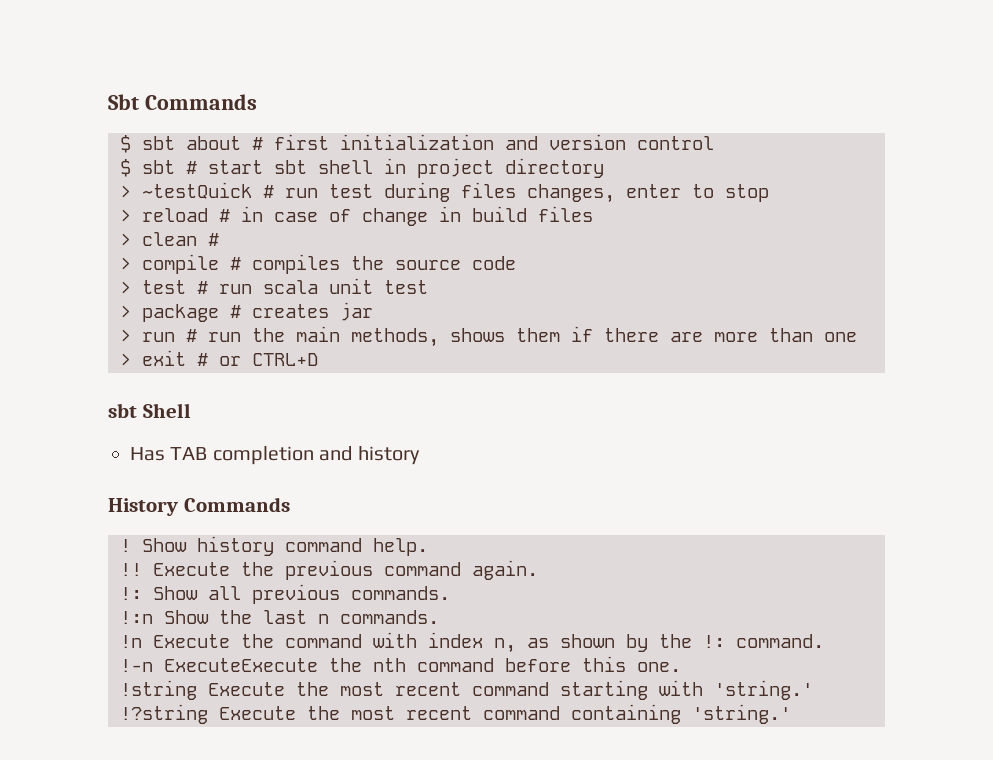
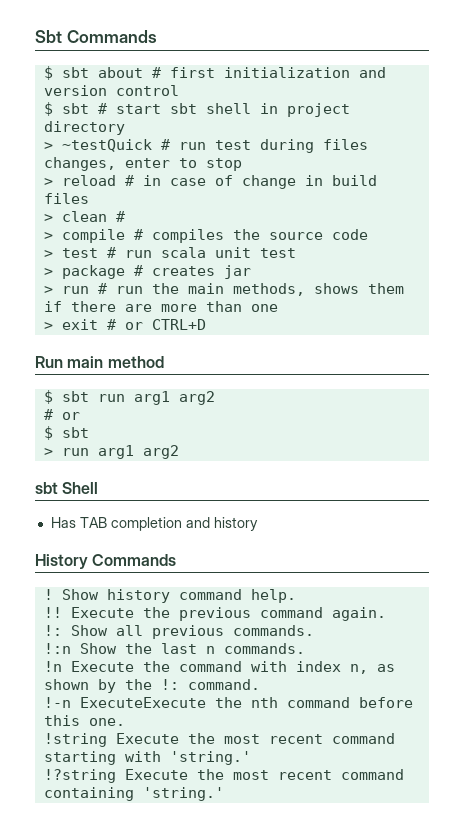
+ Run main method
+ $ sbt run arg1 arg2
+ # or
+ $ sbt
+ > run arg1 arg2

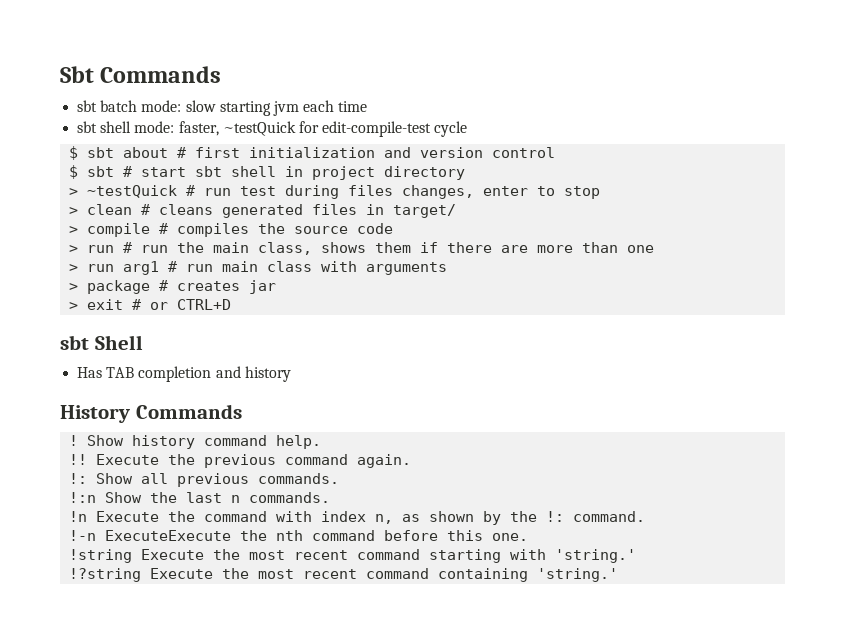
+ sbt batch mode: slow starting jvm each time
+ sbt shell mode: faster, ~testQuick for edit-compile-test cycle
- > reload # in case of change in build files
- > clean #
+ > clean # cleans generated files in target/
- > test # run scala unit test
- > package # creates jar
- > run # run the main methods, shows them if there are more than one
+ > run # run the main class, shows them if there are more than one
+ > run arg1 # run main class with arguments
+ > package # creates jar
- Run main method
- $ sbt run arg1 arg2
- # or
- $ sbt
- > run arg1 arg2

